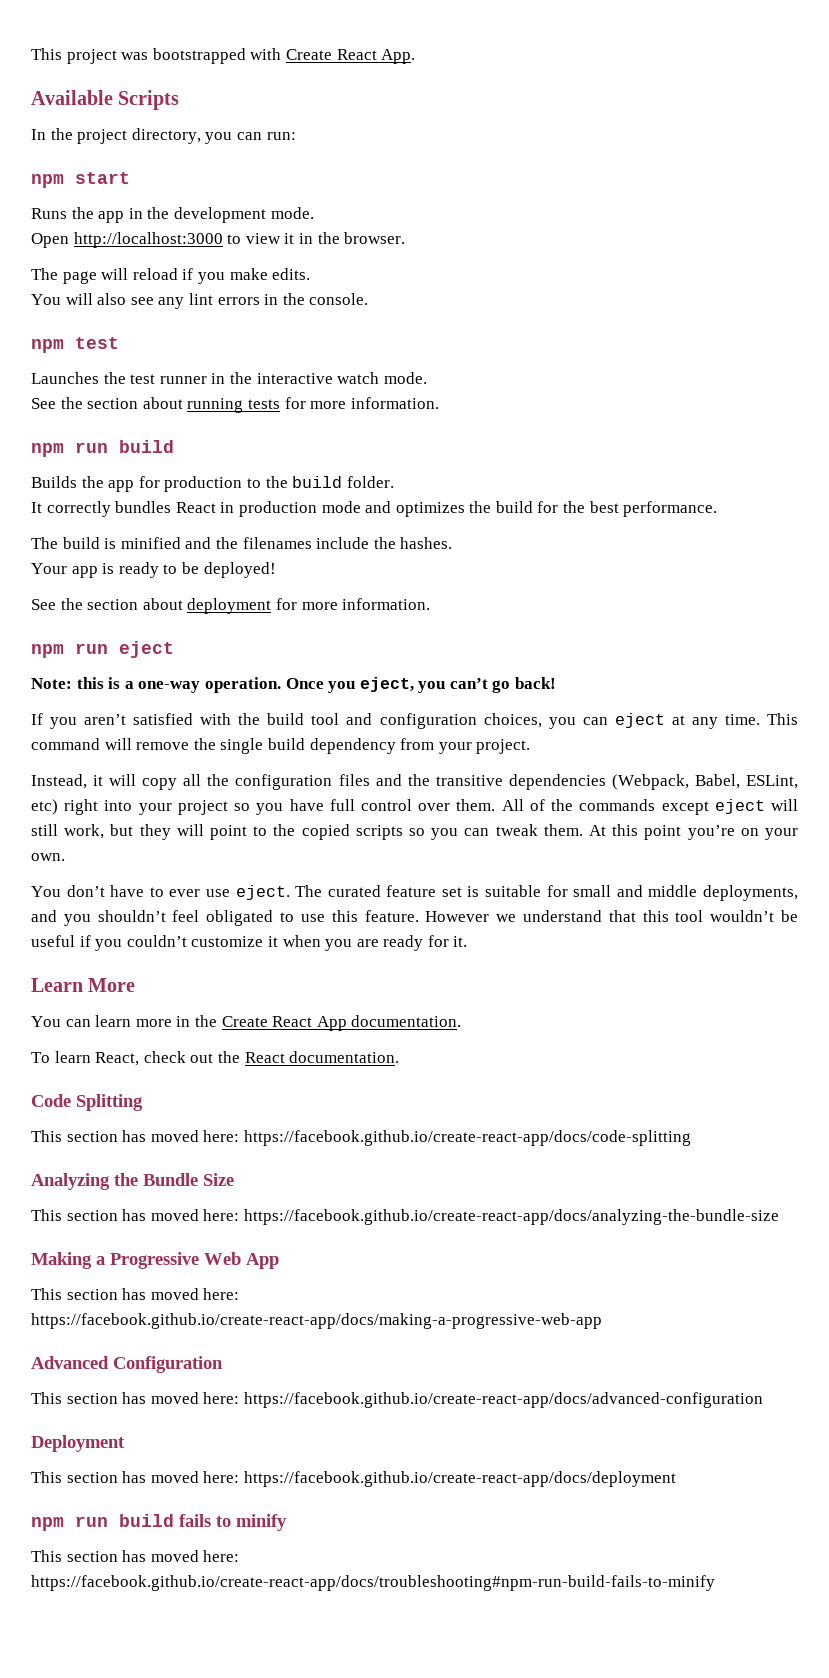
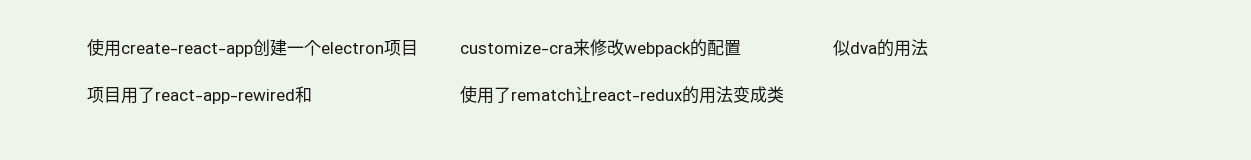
- This project was bootstrapped with Create React App.
- Available Scripts
- In the project directory, you can run:
- npm start
- Runs the app in the development mode.
- Open http://localhost:3000 to view it in the browser.
- The page will reload if you make edits.
- You will also see any lint errors in the console.
- npm test
- Launches the test runner in the interactive watch mode.
- See the section about running tests for more information.
- npm run build
- Builds the app for production to the build folder.
- It correctly bundles React in production mode and optimizes the build for the best performance.
- The build is minified and the filenames include the hashes.
- Your app is ready to be deployed!
- See the section about deployment for more information.
- npm run eject
- Note: this is a one-way operation. Once you eject, you can’t go back!
- If you aren’t satisfied with the build tool and configuration choices, you can eject at any time. This command will remove the single build dependency from your project.
- Instead, it will copy all the configuration files and the transitive dependencies (Webpack, Babel, ESLint, etc) right into your project so you have full control over them. All of the commands except eject will still work, but they will point to the copied scripts so you can tweak them. At this point you’re on your own.
- You don’t have to ever use eject. The curated feature set is suitable for small and middle deployments, and you shouldn’t feel obligated to use this feature. However we understand that this tool wouldn’t be useful if you couldn’t customize it when you are ready for it.
- Learn More
- You can learn more in the Create React App documentation.
- To learn React, check out the React documentation.
- Code Splitting
- This section has moved here: https://facebook.github.io/create-react-app/docs/code-splitting
- Analyzing the Bundle Size
- This section has moved here: https://facebook.github.io/create-react-app/docs/analyzing-the-bundle-size
- Making a Progressive Web App
- This section has moved here: https://facebook.github.io/create-react-app/docs/making-a-progressive-web-app
- Advanced Configuration
- This section has moved here: https://facebook.github.io/create-react-app/docs/advanced-configuration
- Deployment
- This section has moved here: https://facebook.github.io/create-react-app/docs/deployment
- npm run build fails to minify
- This section has moved here: https://facebook.github.io/create-react-app/docs/troubleshooting#npm-run-build-fails-to-minify
+ 使用create-react-app创建一个electron项目
+ 项目用了react-app-rewired和customize-cra来修改webpack的配置
+ 使用了rematch让react-redux的用法变成类似dva的用法

